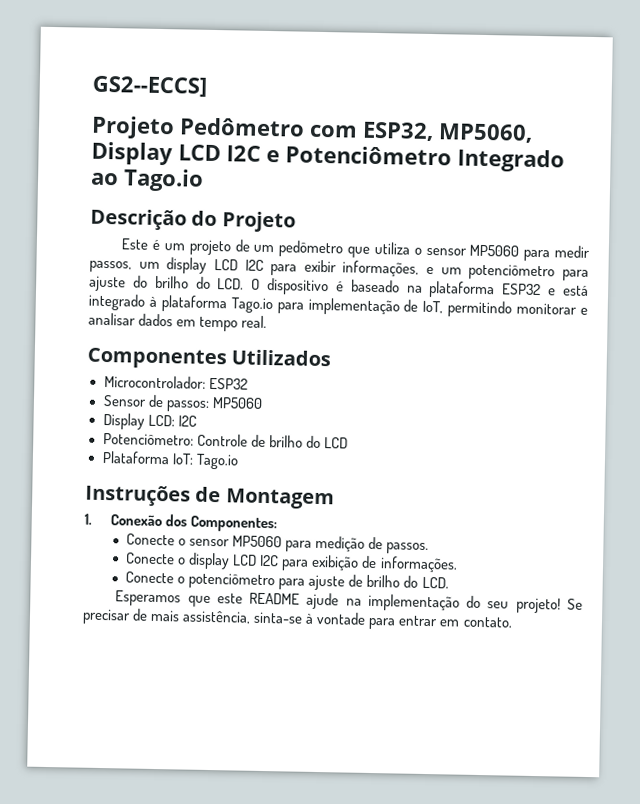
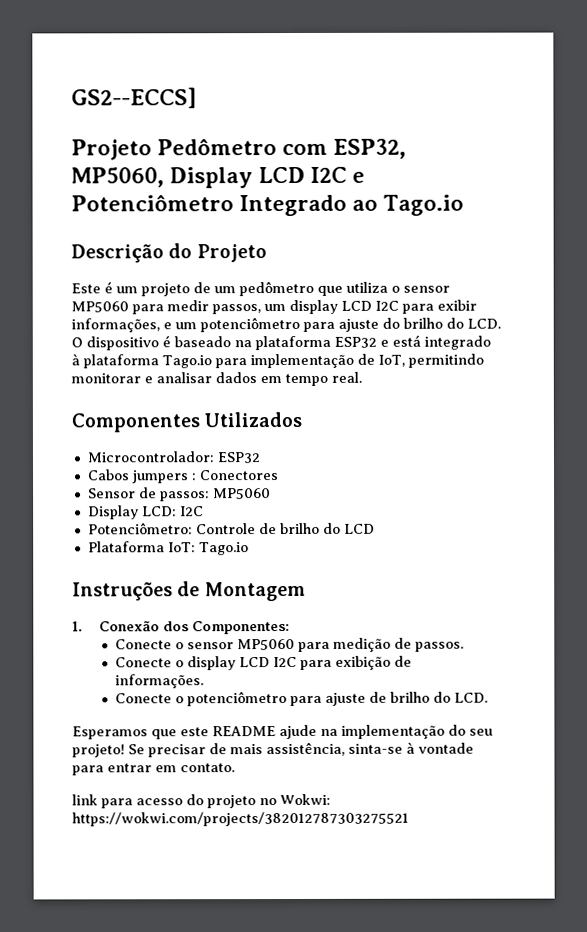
+ Cabos jumpers : Conectores
+ link para acesso do projeto no Wokwi: https://wokwi.com/projects/382012787303275521

